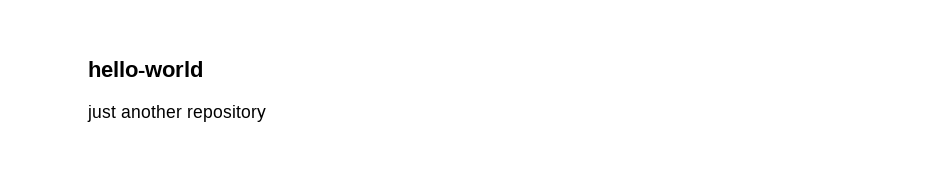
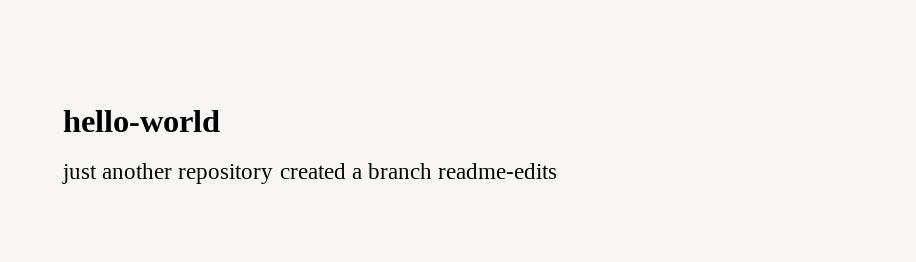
- just another repository
+ just another repository created a branch readme-edits

